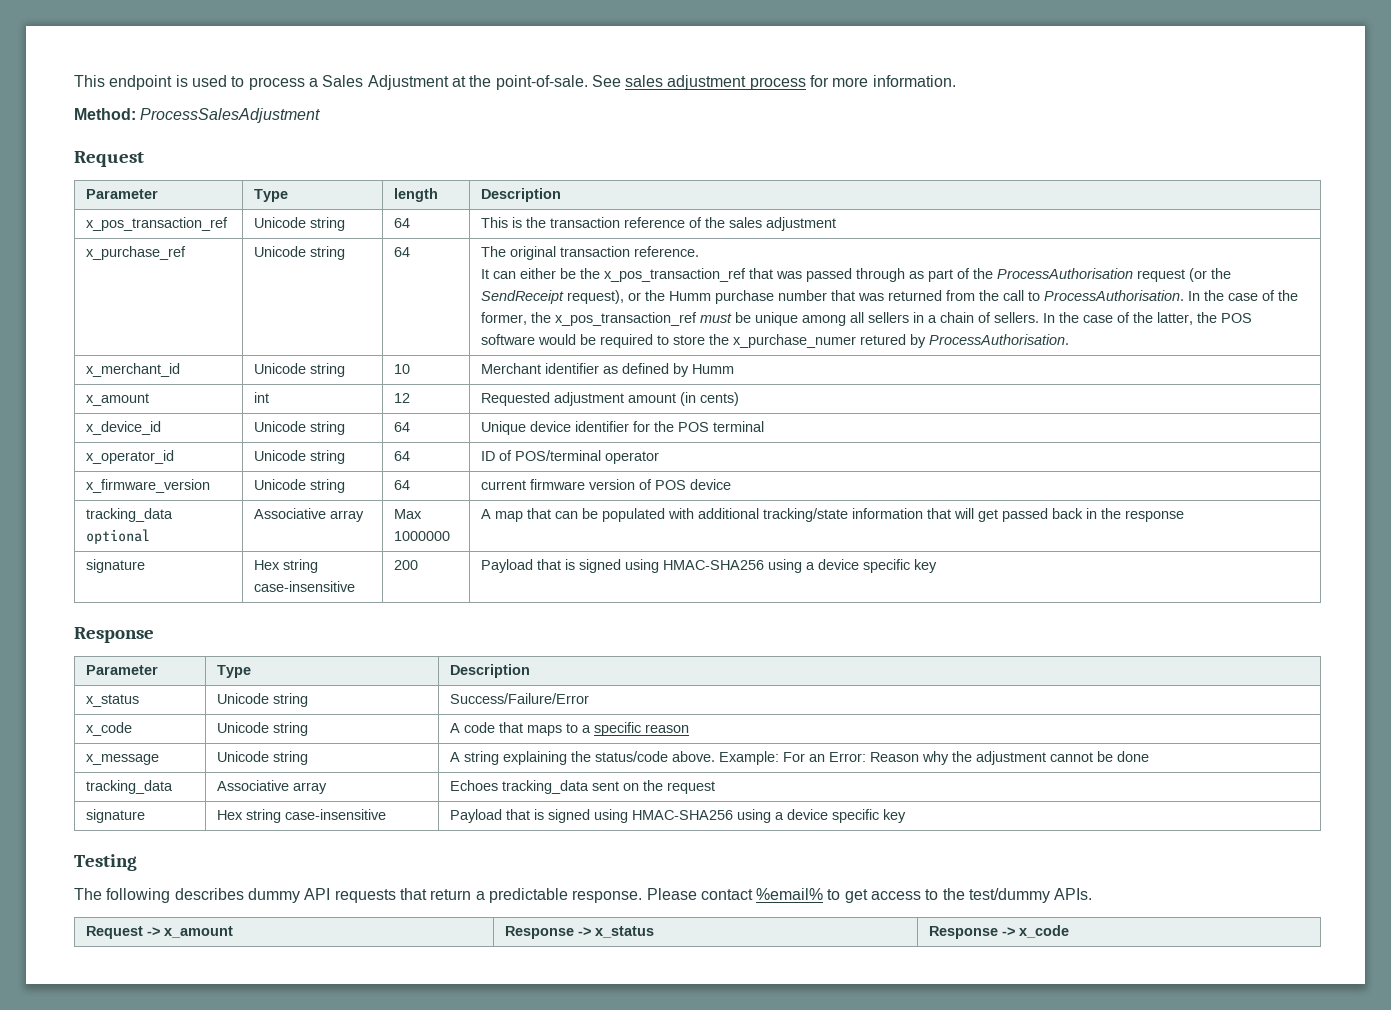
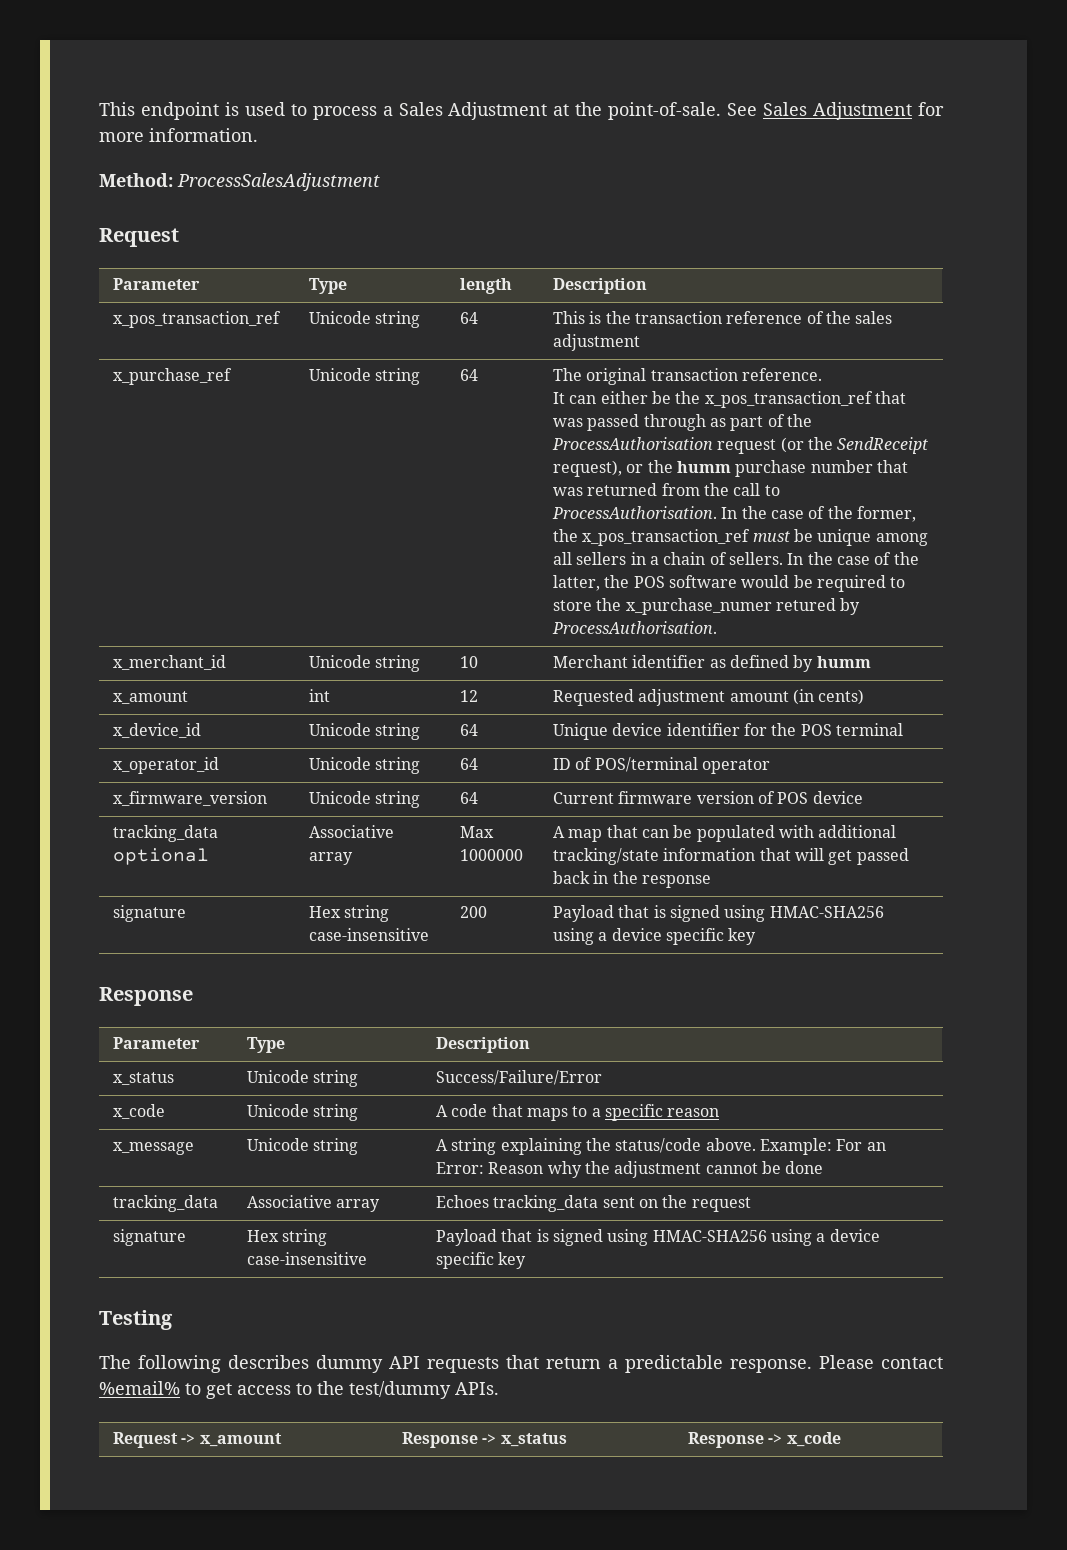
- See sales adjustment process for more information.
+ See Sales Adjustment for more information.
- It can either be the x_pos_transaction_ref that was passed through as part of the ProcessAuthorisation request (or the SendReceipt request), or the Humm purchase number that was returned from the call to ProcessAuthorisation.
+ It can either be the x_pos_transaction_ref that was passed through as part of the ProcessAuthorisation request (or the SendReceipt request), or the humm purchase number that was returned from the call to ProcessAuthorisation.
- x_merchant_id | Unicode string | 10 | Merchant identifier as defined by Humm
+ x_merchant_id | Unicode string | 10 | Merchant identifier as defined by humm
- x_firmware_version | Unicode string | 64 | current firmware version of POS device
+ x_firmware_version | Unicode string | 64 | Current firmware version of POS device

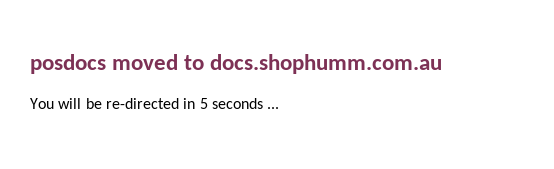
- This endpoint is used to process a Sales Adjustment at the point-of-sale. See Sales Adjustment for more information.
- Method: ProcessSalesAdjustment
- Request
- Parameter | Type | length | Description
- x_pos_transaction_ref | Unicode string | 64 | This is the transaction reference of the sales adjustment
- x_purchase_ref | Unicode string | 64 | The original transaction reference.
- It can either be the x_pos_transaction_ref that was passed through as part of the ProcessAuthorisation request (or the SendReceipt request), or the humm purchase number that was returned from the call to ProcessAuthorisation. In the case of the former, the x_pos_transaction_ref must be unique among all sellers in a chain of sellers. In the case of the latter, the POS software would be required to store the x_purchase_numer retured by ProcessAuthorisation.
- x_merchant_id | Unicode string | 10 | Merchant identifier as defined by humm
- x_amount | int | 12 | Requested adjustment amount (in cents)
- x_device_id | Unicode string | 64 | Unique device identifier for the POS terminal
- x_operator_id | Unicode string | 64 | ID of POS/terminal operator
- x_firmware_version | Unicode string | 64 | Current firmware version of POS device
- tracking_data optional | Associative array | Max 1000000 | A map that can be populated with additional tracking/state information that will get passed back in the response
- signature | Hex string case-insensitive | 200 | Payload that is signed using HMAC-SHA256 using a device specific key
- Response
- Parameter | Type | Description
- x_status | Unicode string | Success/Failure/Error
- x_code | Unicode string | A code that maps to a specific reason
- x_message | Unicode string | A string explaining the status/code above. Example: For an Error: Reason why the adjustment cannot be done
- tracking_data | Associative array | Echoes tracking_data sent on the request
- signature | Hex string case-insensitive | Payload that is signed using HMAC-SHA256 using a device specific key
- Testing
- The following describes dummy API requests that return a predictable response. Please contact %email% to get access to the test/dummy APIs.
- Request -> x_amount | Response -> x_status | Response -> x_code
+ posdocs moved to docs.shophumm.com.au
+ You will be re-directed in 5 seconds ...

